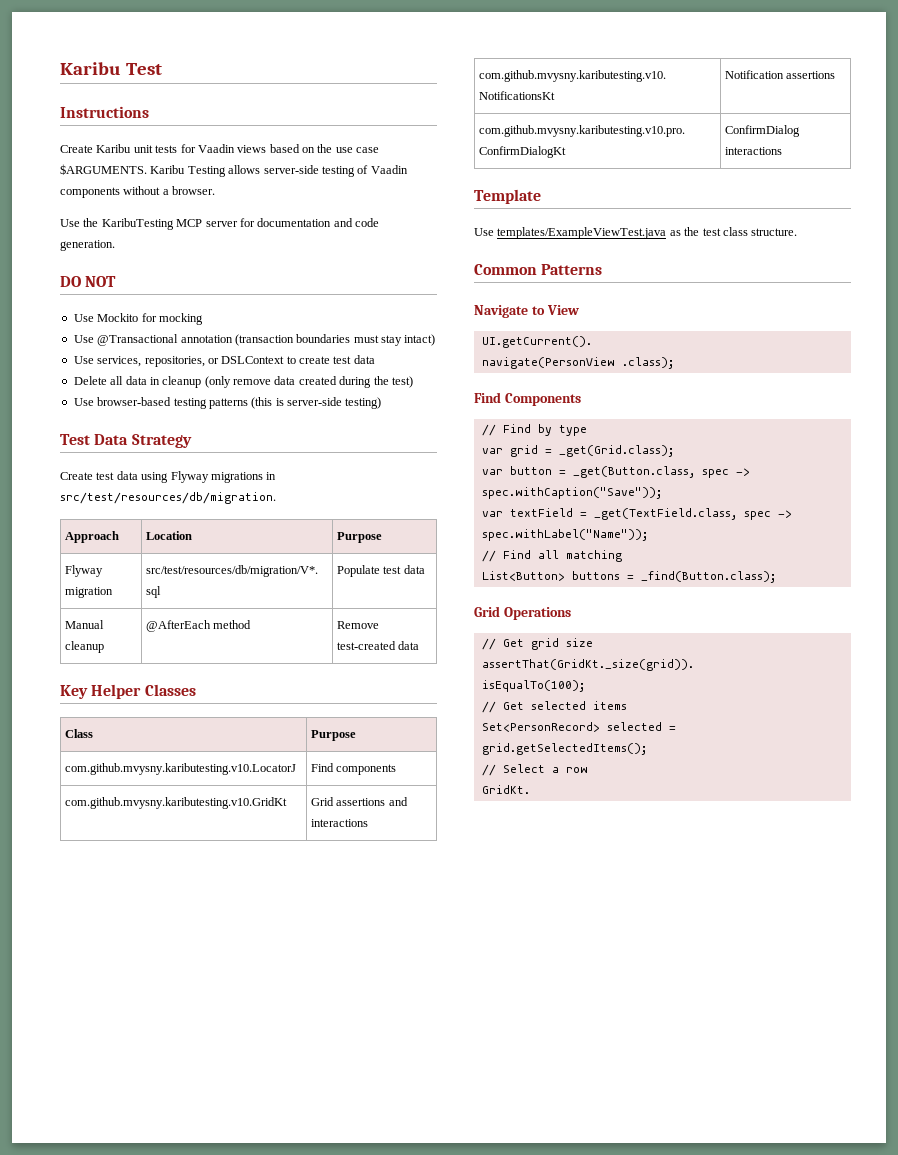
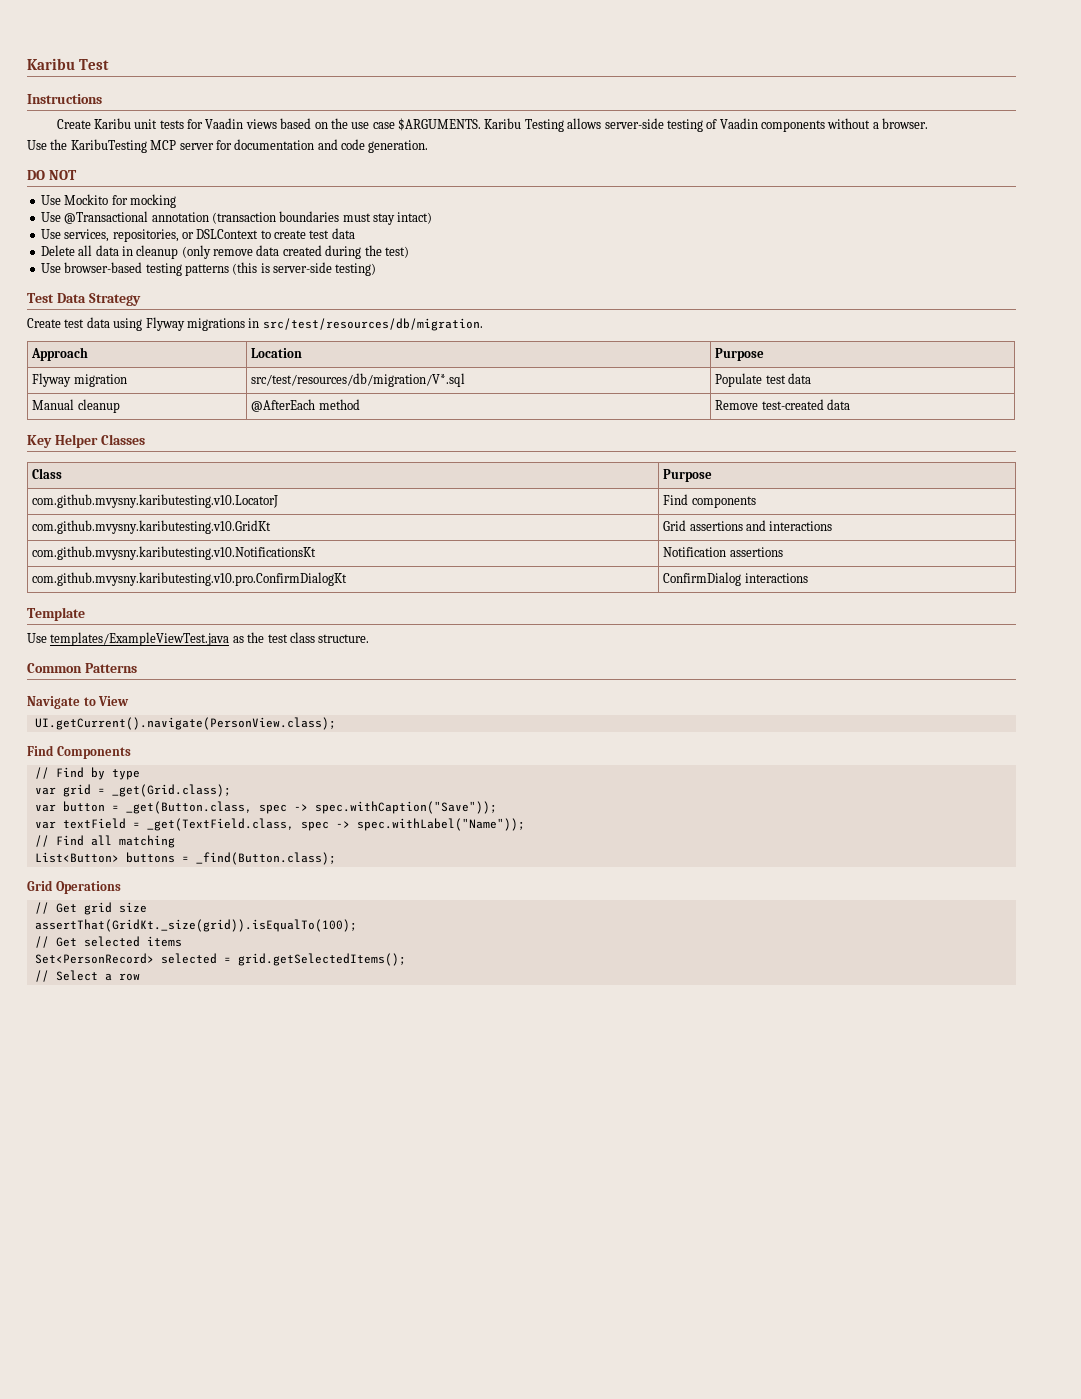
- UI.getCurrent().
- navigate(PersonView .class);
+ UI.getCurrent().navigate(PersonView.class);
- assertThat(GridKt._size(grid)).
- isEqualTo(100);
+ assertThat(GridKt._size(grid)).isEqualTo(100);
- GridKt.

